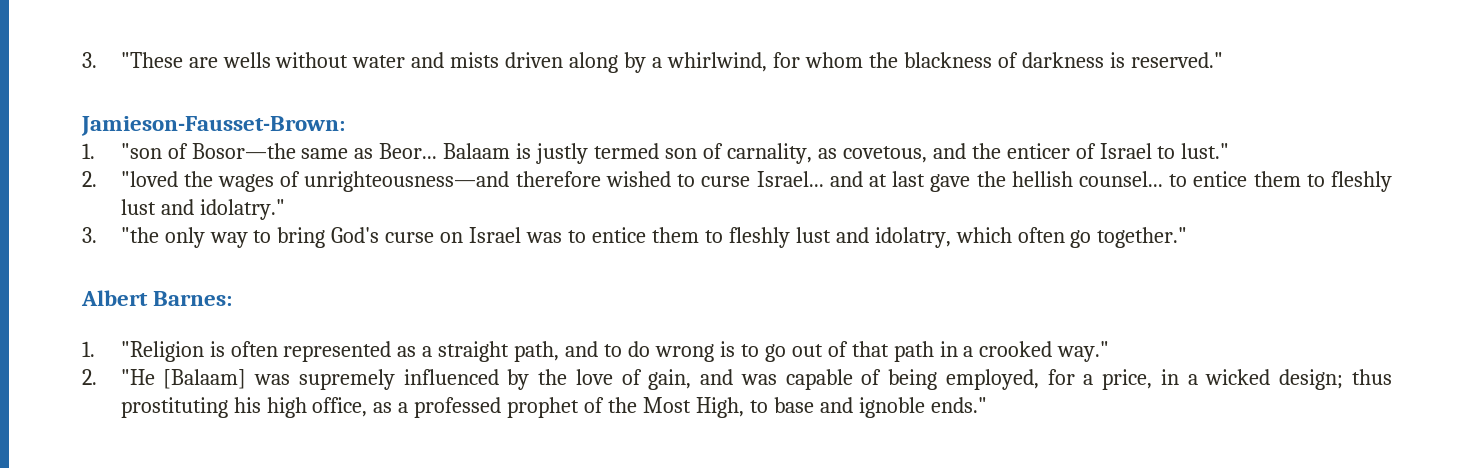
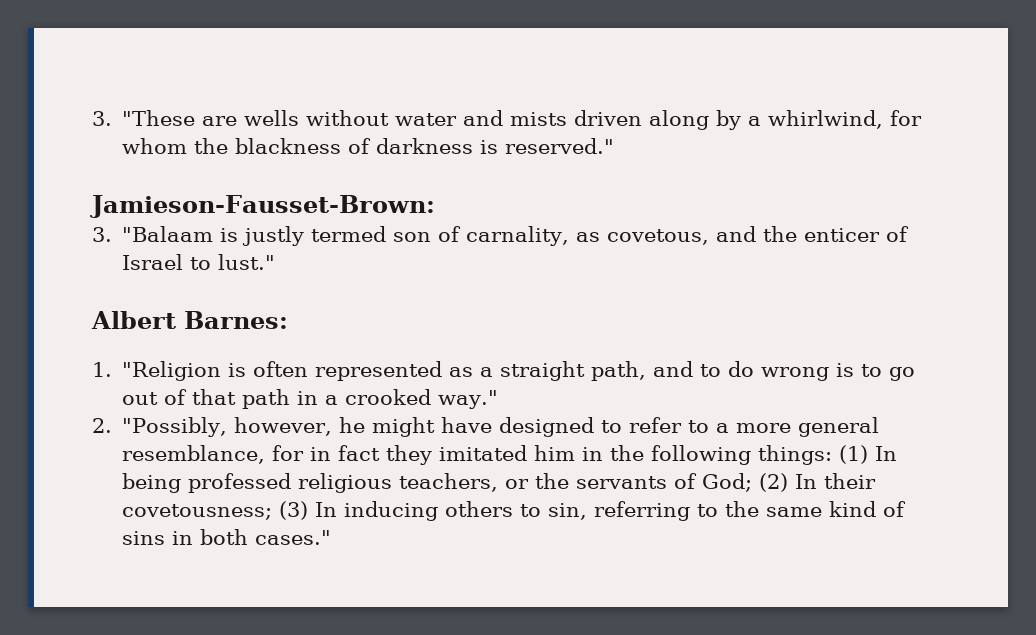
- 1. "son of Bosor—the same as Beor... Balaam is justly termed son of carnality, as covetous, and the enticer of Israel to lust."
+ 3. "Balaam is justly termed son of carnality, as covetous, and the enticer of Israel to lust."
- 2. "loved the wages of unrighteousness—and therefore wished to curse Israel... and at last gave the hellish counsel... to entice them to fleshly lust and idolatry."
- 3. "the only way to bring God's curse on Israel was to entice them to fleshly lust and idolatry, which often go together."
- 2. "He [Balaam] was supremely influenced by the love of gain, and was capable of being employed, for a price, in a wicked design; thus prostituting his high office, as a professed prophet of the Most High, to base and ignoble ends."
+ 2. "Possibly, however, he might have designed to refer to a more general resemblance, for in fact they imitated him in the following things: (1) In being professed religious teachers, or the servants of God; (2) In their covetousness; (3) In inducing others to sin, referring to the same kind of sins in both cases."

